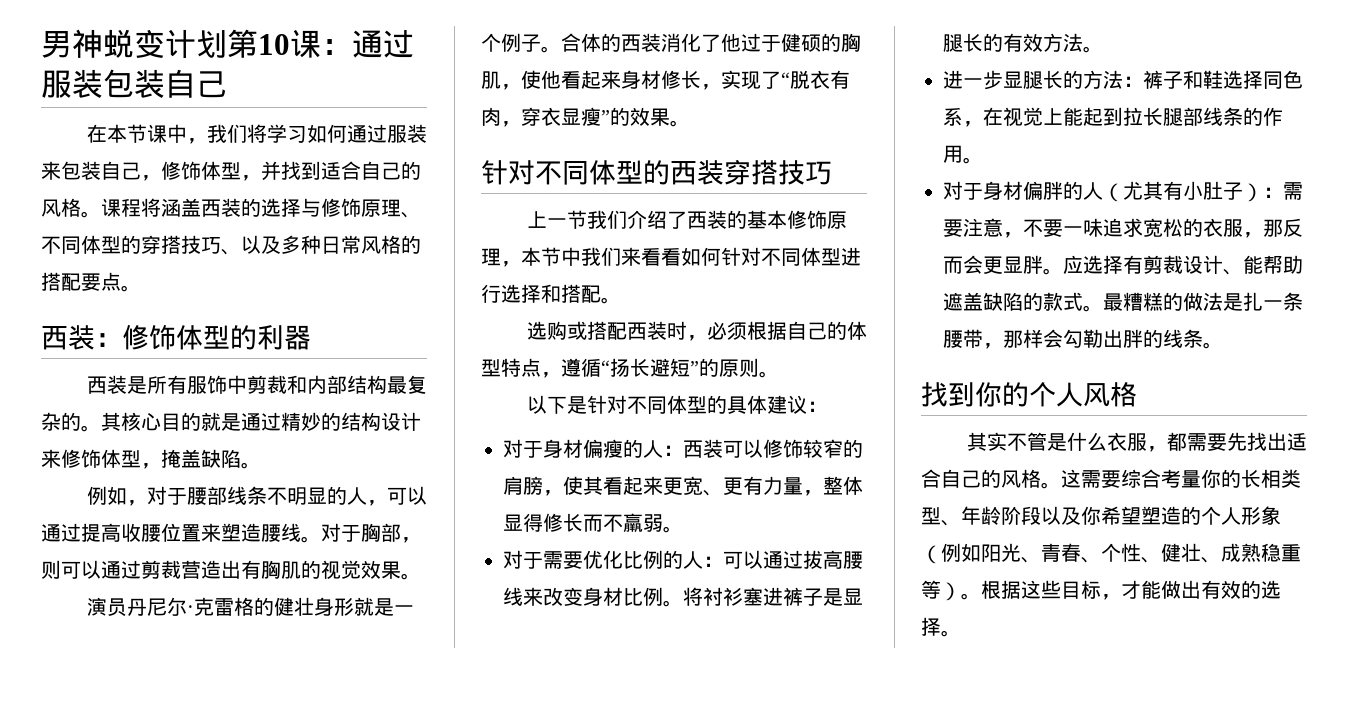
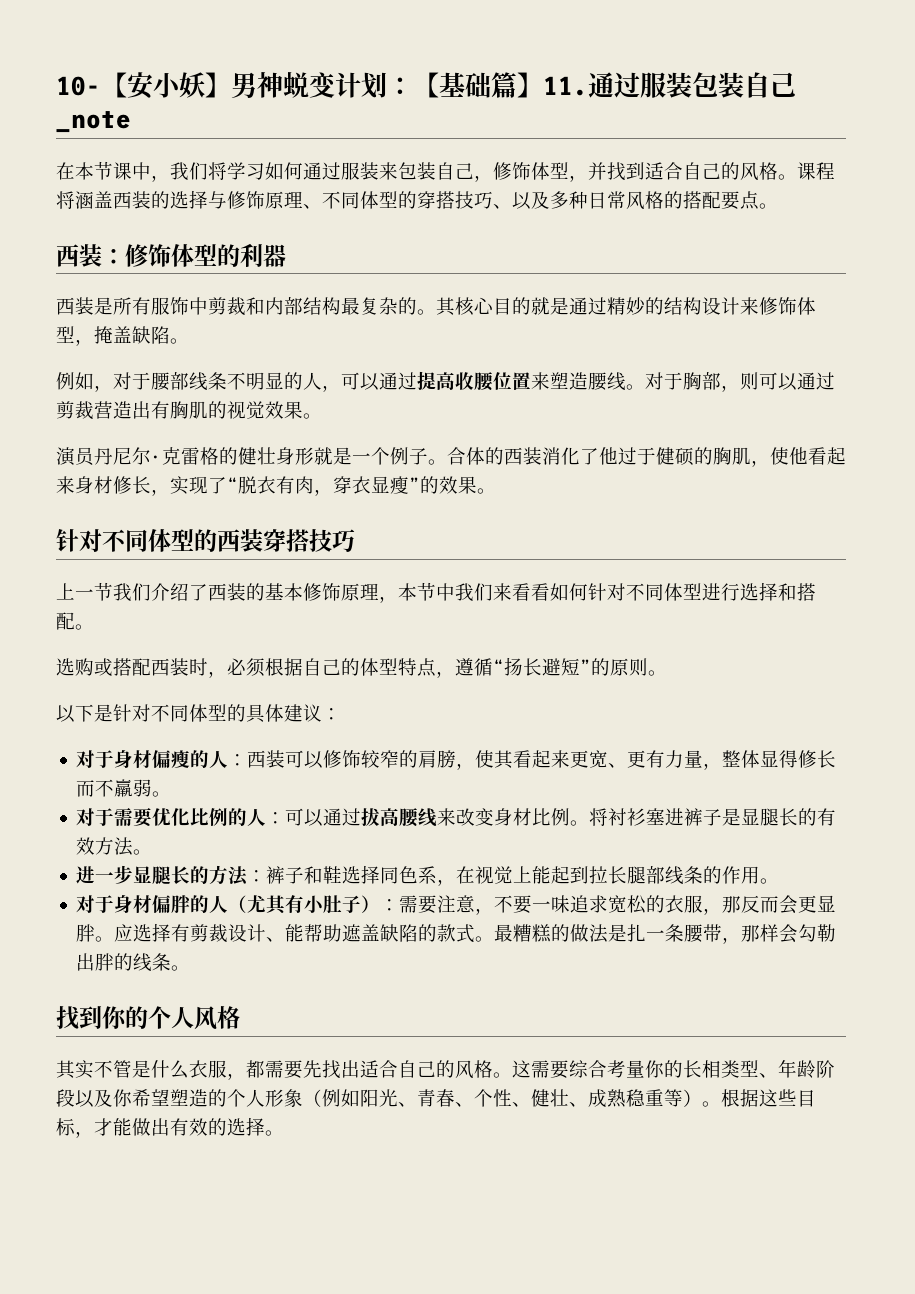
- 男神蜕变计划第10课：通过服装包装自己
+ 10-【安小妖】男神蜕变计划：【基础篇】11.通过服装包装自己_note

